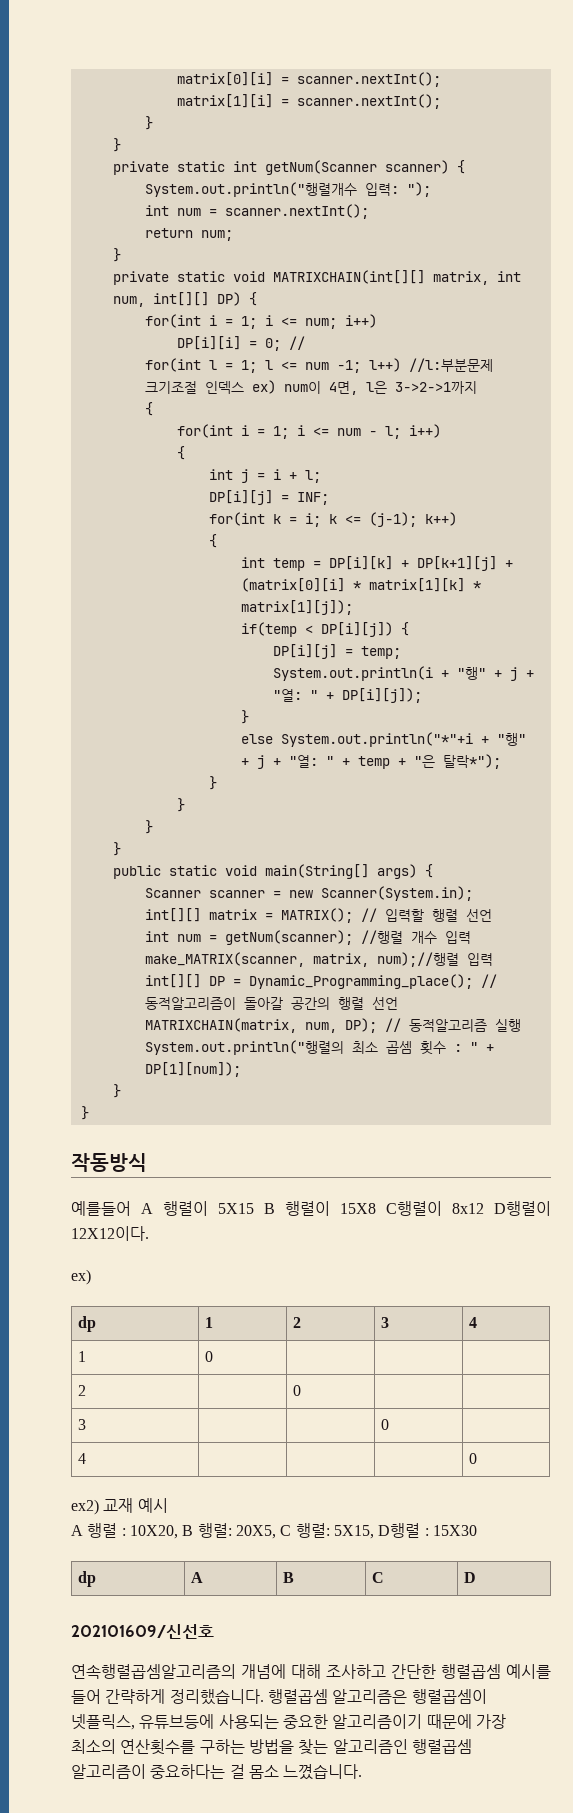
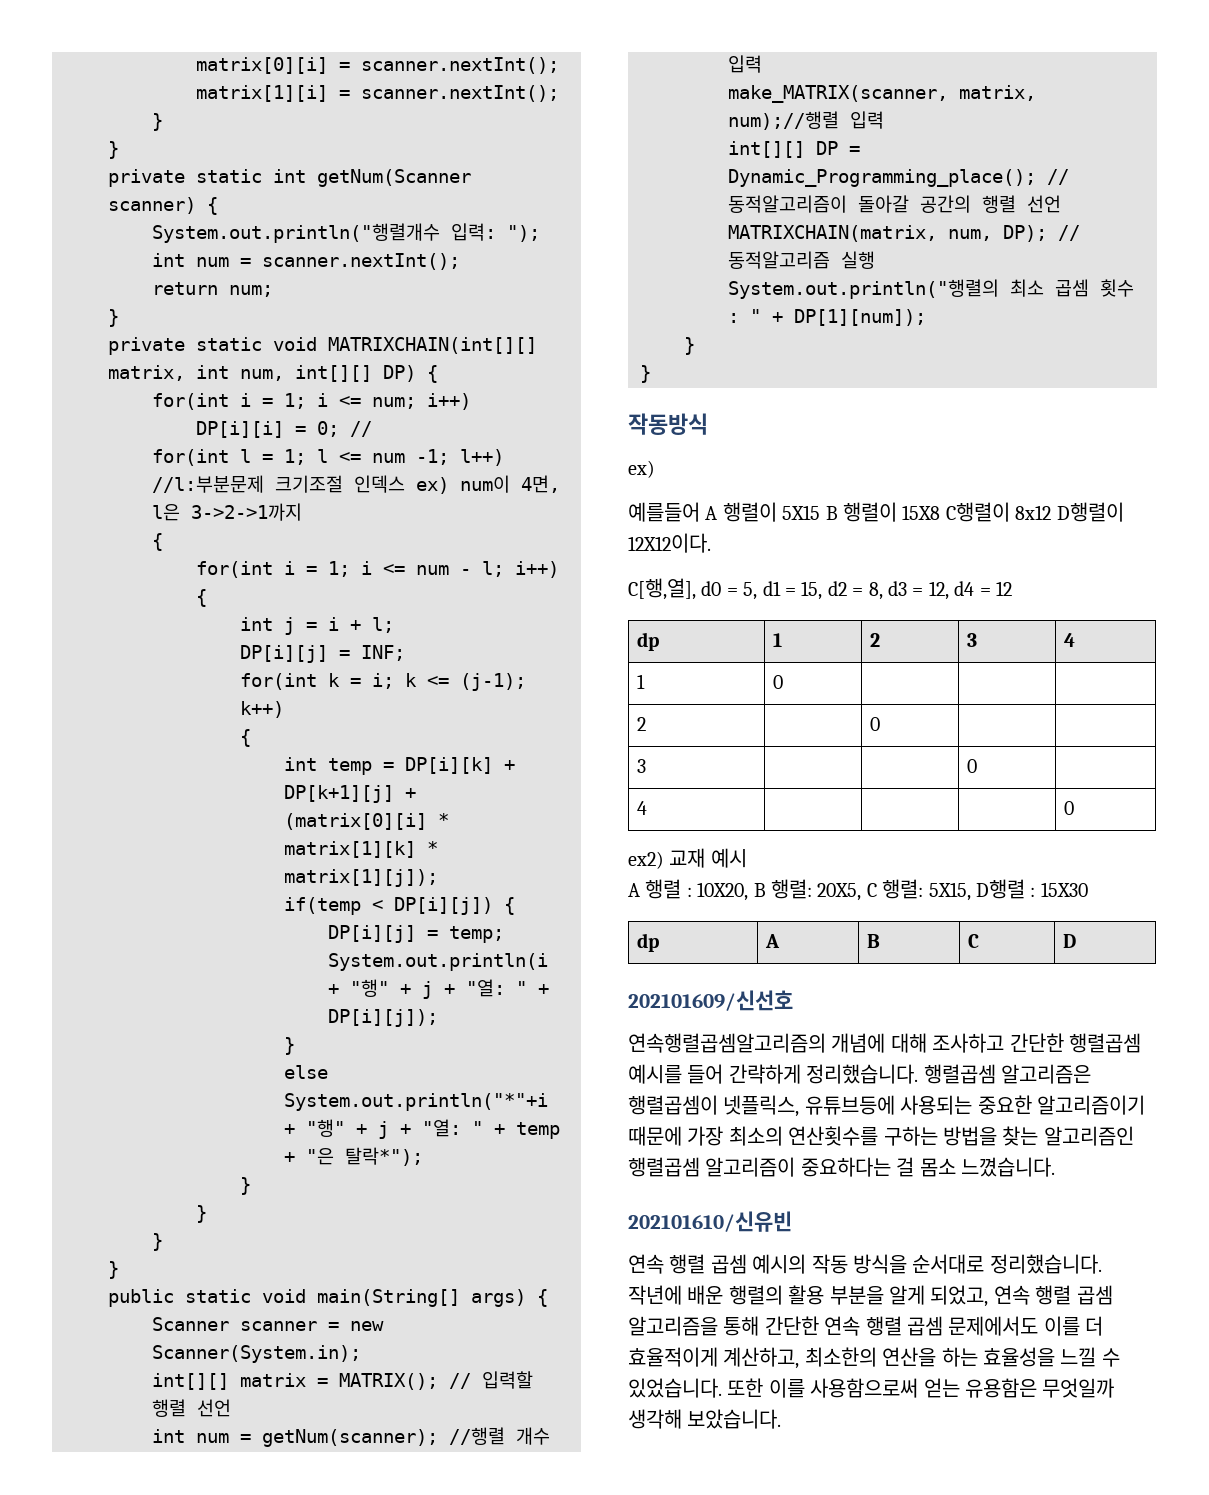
  작동방식
+ ex)
  예를들어 A 행렬이 5X15 B 행렬이 15X8 C행렬이 8x12 D행렬이 12X12이다.
- ex)
+ C[행,열], d0 = 5, d1 = 15, d2 = 8, d3 = 12, d4 = 12
+ 202101610/신유빈
+ 연속 행렬 곱셈 예시의 작동 방식을 순서대로 정리했습니다. 작년에 배운 행렬의 활용 부분을 알게 되었고, 연속 행렬 곱셈 알고리즘을 통해 간단한 연속 행렬 곱셈 문제에서도 이를 더 효율적이게 계산하고, 최소한의 연산을 하는 효율성을 느낄 수 있었습니다. 또한 이를 사용함으로써 얻는 유용함은 무엇일까 생각해 보았습니다.

